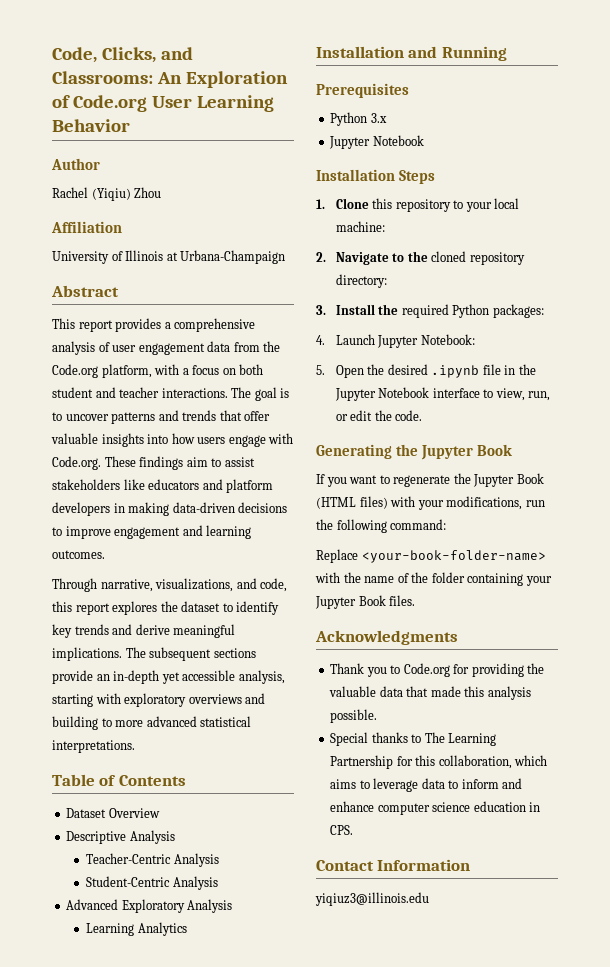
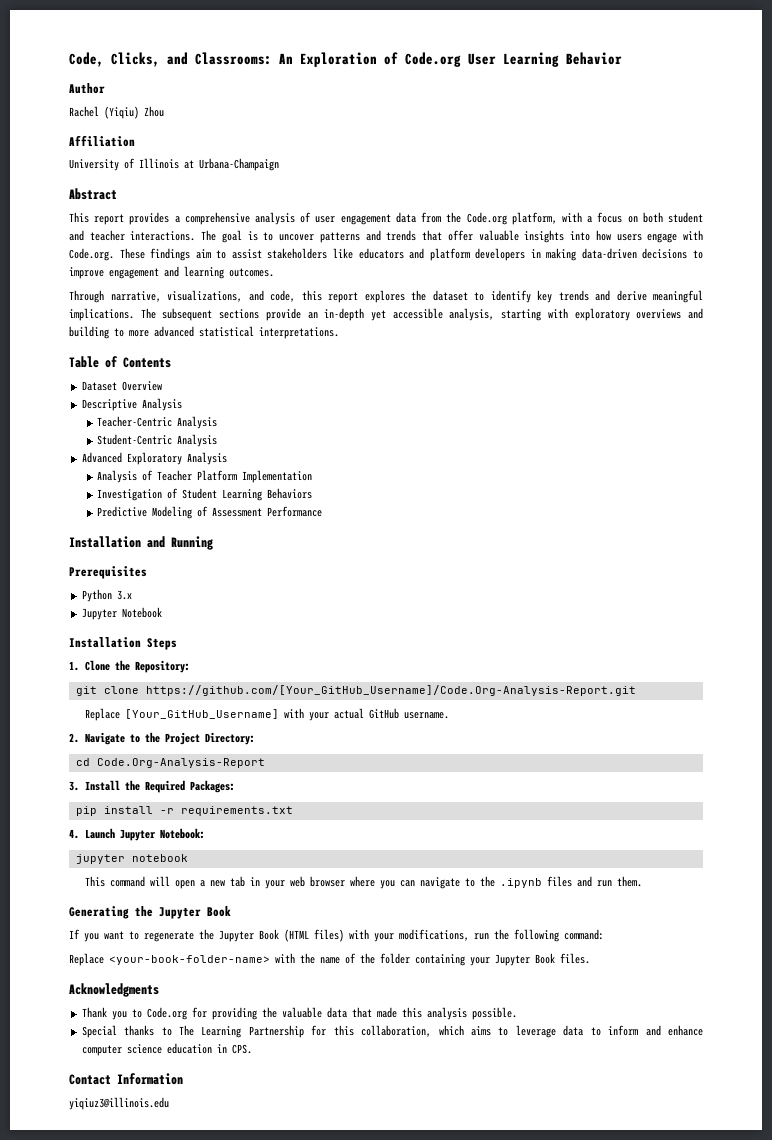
- Learning Analytics
+ Analysis of Teacher Platform Implementation
+ Investigation of Student Learning Behaviors
+ Predictive Modeling of Assessment Performance
- 1. Clone this repository to your local machine:
+ 1. Clone the Repository:
+ git clone https://github.com/[Your_GitHub_Username]/Code.Org-Analysis-Report.git
+ Replace [Your_GitHub_Username] with your actual GitHub username.
- 2. Navigate to the cloned repository directory:
+ 2. Navigate to the Project Directory:
+ cd Code.Org-Analysis-Report
- 3. Install the required Python packages:
+ 3. Install the Required Packages:
+ pip install -r requirements.txt
  4. Launch Jupyter Notebook:
- 5. Open the desired .ipynb file in the Jupyter Notebook interface to view, run, or edit the code.
+ jupyter notebook
+ This command will open a new tab in your web browser where you can navigate to the .ipynb files and run them.

